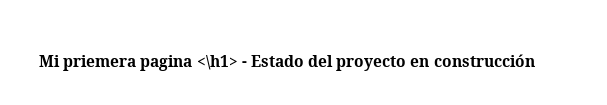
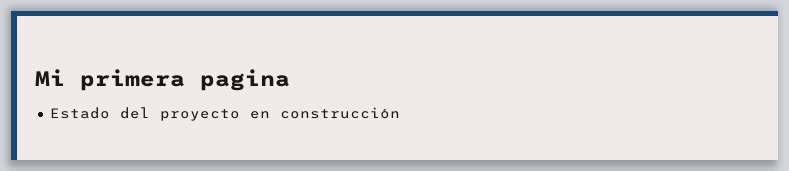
- Mi priemera pagina <\h1> - Estado del proyecto en construcción
+ Mi primera pagina
+ Estado del proyecto en construcción

